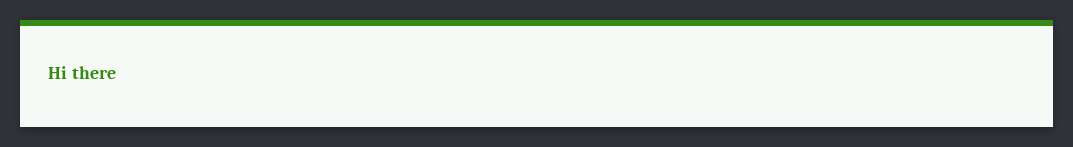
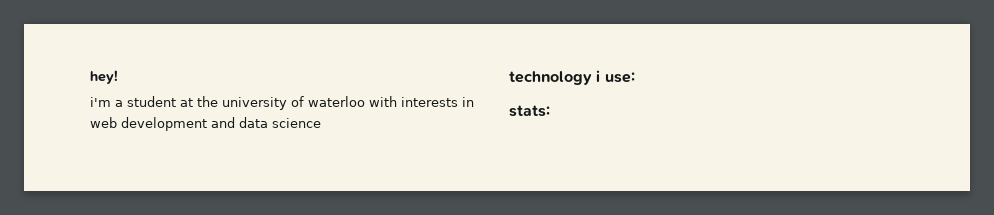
- Hi there
+ hey!
+ i'm a student at the university of waterloo with interests in web development and data science
+ technology i use:
+ stats:

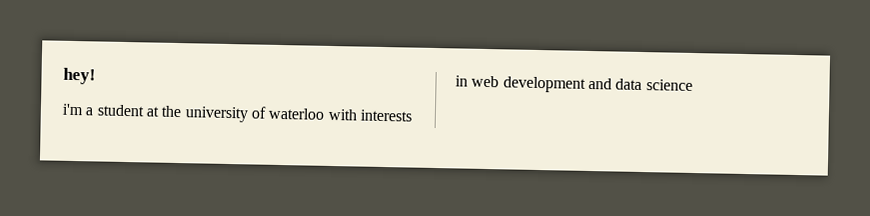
- technology i use:
- stats:

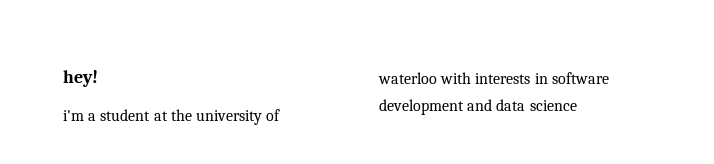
- i'm a student at the university of waterloo with interests in web development and data science
+ i'm a student at the university of waterloo with interests in software development and data science

